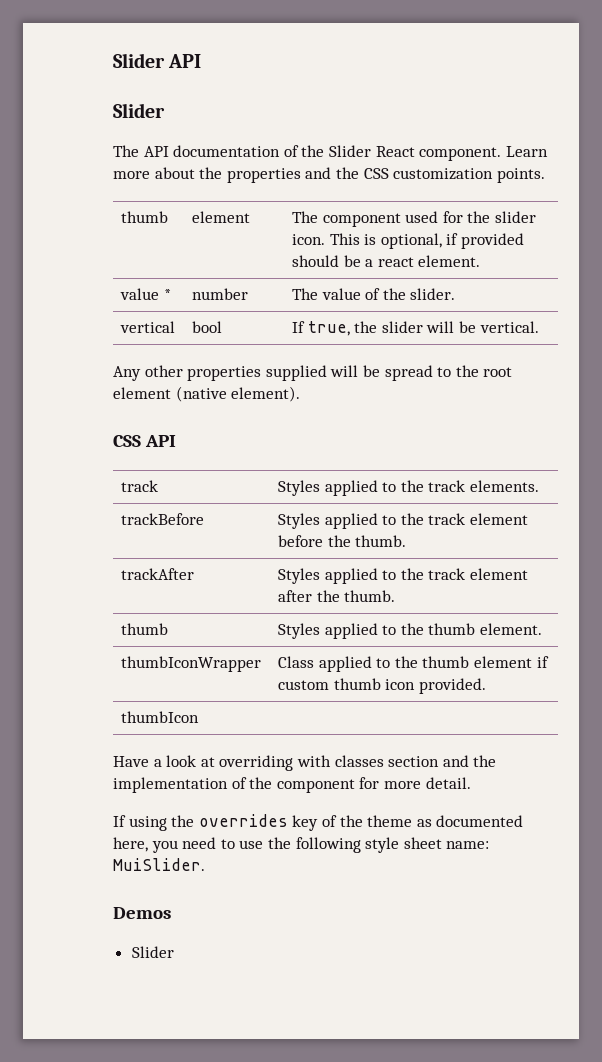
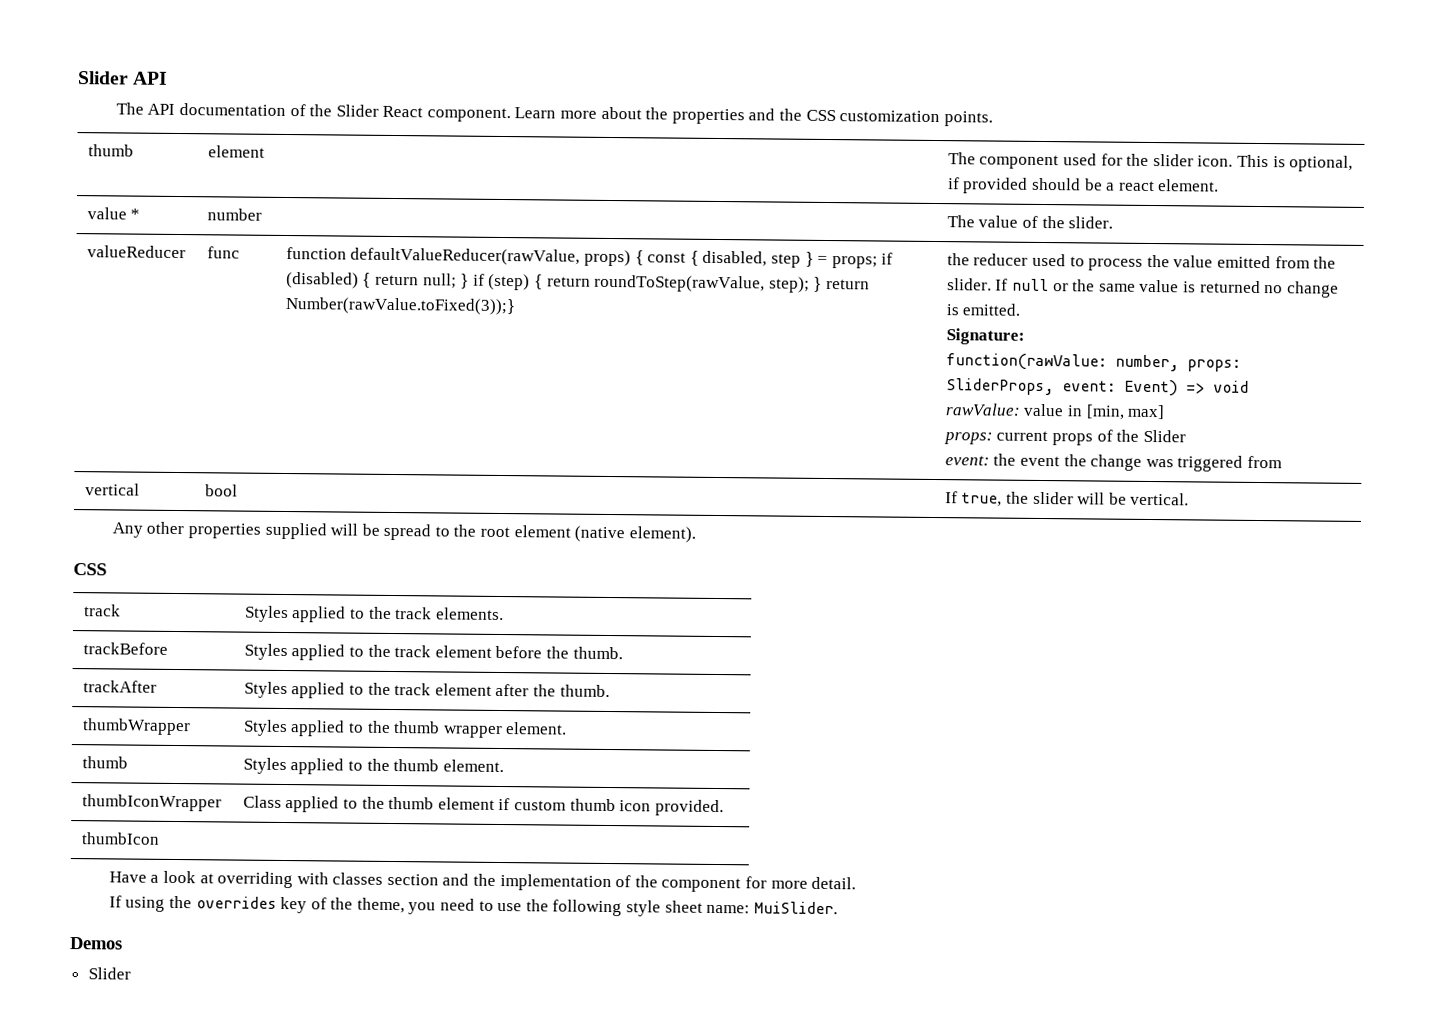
  Slider API
- Slider
+ valueReducer | func | function defaultValueReducer(rawValue, props) { const { disabled, step } = props; if (disabled) { return null; } if (step) { return roundToStep(rawValue, step); } return Number(rawValue.toFixed(3));} | the reducer used to process the value emitted from the slider. If null or the same value is returned no change is emitted.
+ Signature:
+ function(rawValue: number, props: SliderProps, event: Event) => void
+ rawValue: value in [min, max]
+ props: current props of the Slider
+ event: the event the change was triggered from
  Any other properties supplied will be spread to the root element (native element).
- CSS API
+ CSS
+ thumbWrapper | Styles applied to the thumb wrapper element.
- If using the overrides key of the theme as documented here, you need to use the following style sheet name: MuiSlider.
+ If using the overrides key of the theme, you need to use the following style sheet name: MuiSlider.

